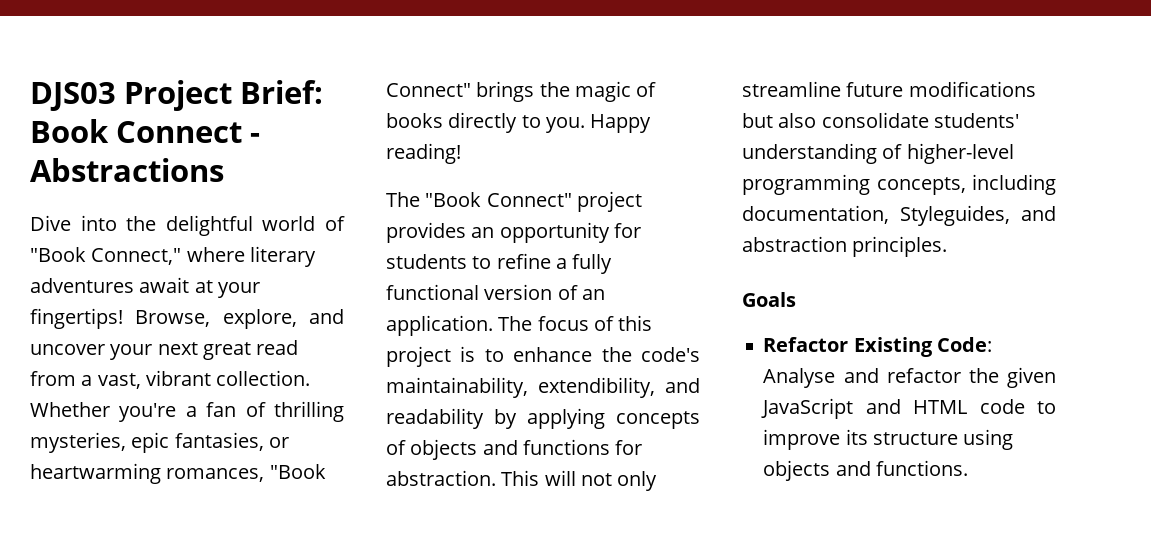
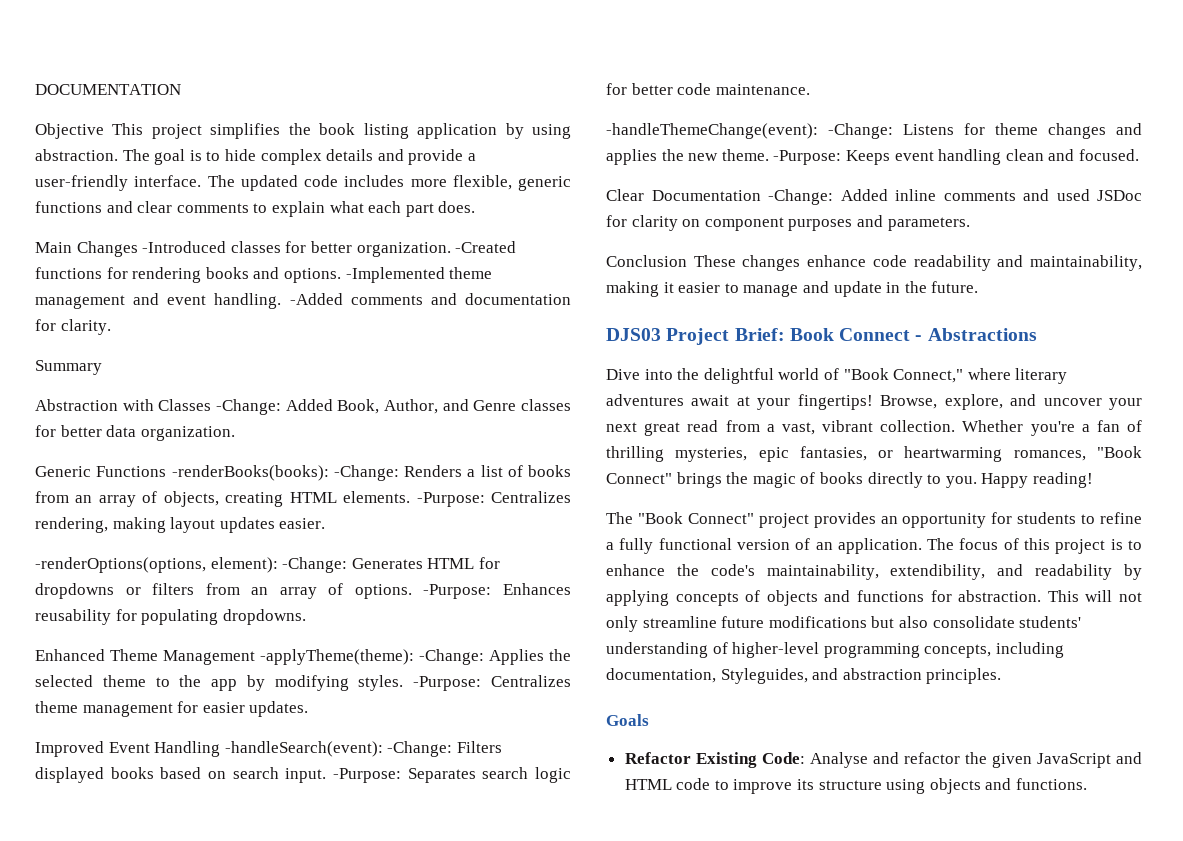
+ DOCUMENTATION
+ Objective This project simplifies the book listing application by using abstraction. The goal is to hide complex details and provide a user-friendly interface. The updated code includes more flexible, generic functions and clear comments to explain what each part does.
+ Main Changes -Introduced classes for better organization. -Created functions for rendering books and options. -Implemented theme management and event handling. -Added comments and documentation for clarity.
+ Summary
+ Abstraction with Classes -Change: Added Book, Author, and Genre classes for better data organization.
+ Generic Functions -renderBooks(books): -Change: Renders a list of books from an array of objects, creating HTML elements. -Purpose: Centralizes rendering, making layout updates easier.
+ -renderOptions(options, element): -Change: Generates HTML for dropdowns or filters from an array of options. -Purpose: Enhances reusability for populating dropdowns.
+ Enhanced Theme Management -applyTheme(theme): -Change: Applies the selected theme to the app by modifying styles. -Purpose: Centralizes theme management for easier updates.
+ Improved Event Handling -handleSearch(event): -Change: Filters displayed books based on search input. -Purpose: Separates search logic for better code maintenance.
+ -handleThemeChange(event): -Change: Listens for theme changes and applies the new theme. -Purpose: Keeps event handling clean and focused.
+ Clear Documentation -Change: Added inline comments and used JSDoc for clarity on component purposes and parameters.
+ Conclusion These changes enhance code readability and maintainability, making it easier to manage and update in the future.

